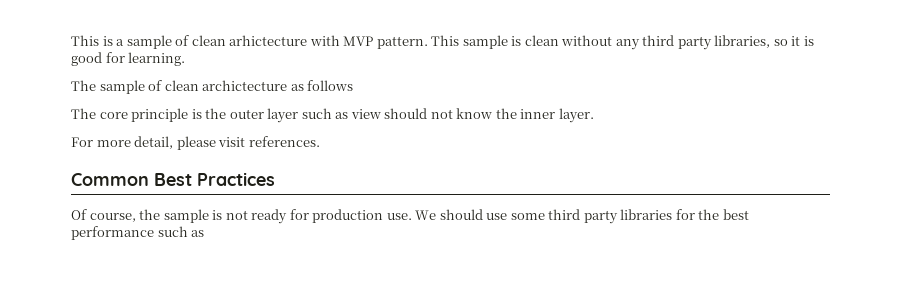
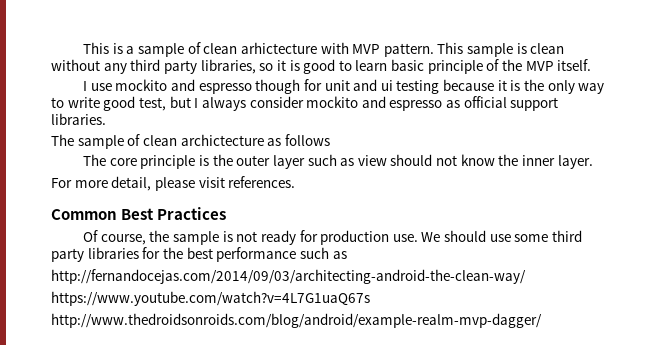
- This sample is clean without any third party libraries, so it is good for learning.
+ This sample is clean without any third party libraries, so it is good to learn basic principle of the MVP itself.
+ I use mockito and espresso though for unit and ui testing because it is the only way to write good test, but I always consider mockito and espresso as official support libraries.
+ http://fernandocejas.com/2014/09/03/architecting-android-the-clean-way/
+ https://www.youtube.com/watch?v=4L7G1uaQ67s
+ http://www.thedroidsonroids.com/blog/android/example-realm-mvp-dagger/

